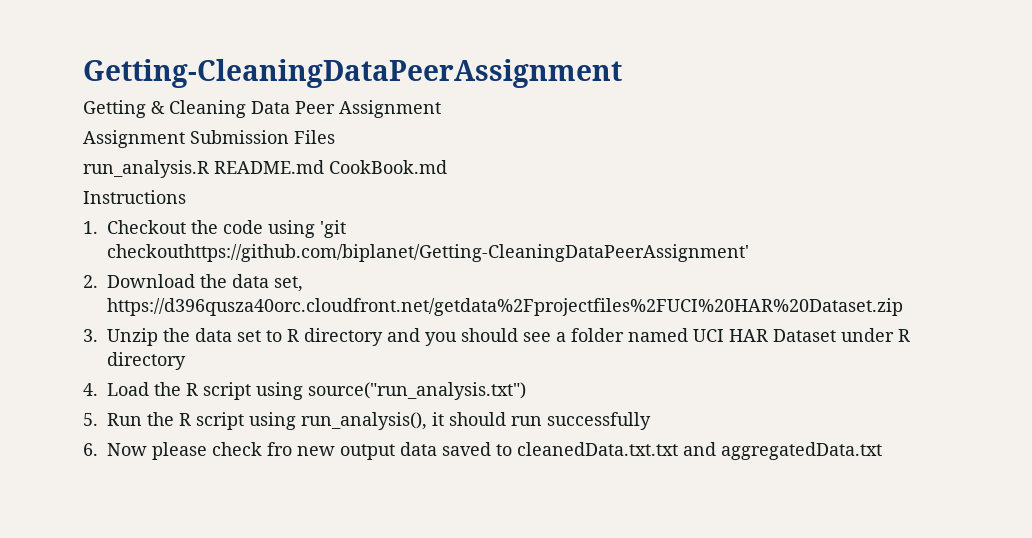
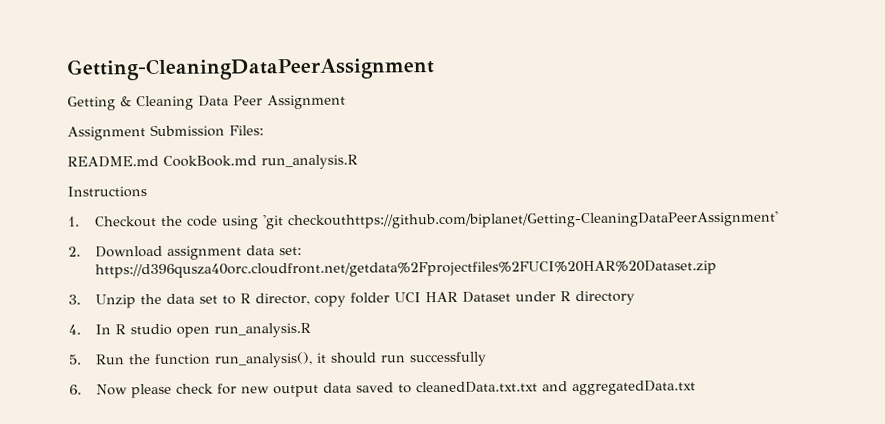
- Assignment Submission Files
- run_analysis.R README.md CookBook.md
+ Assignment Submission Files:
+ README.md CookBook.md run_analysis.R
- 2. Download the data set, https://d396qusza40orc.cloudfront.net/getdata%2Fprojectfiles%2FUCI%20HAR%20Dataset.zip
+ 2. Download assignment data set: https://d396qusza40orc.cloudfront.net/getdata%2Fprojectfiles%2FUCI%20HAR%20Dataset.zip
- 3. Unzip the data set to R directory and you should see a folder named UCI HAR Dataset under R directory
+ 3. Unzip the data set to R director, copy folder UCI HAR Dataset under R directory
- 4. Load the R script using source("run_analysis.txt")
+ 4. In R studio open run_analysis.R
- 5. Run the R script using run_analysis(), it should run successfully
+ 5. Run the function run_analysis(), it should run successfully
- 6. Now please check fro new output data saved to cleanedData.txt.txt and aggregatedData.txt
+ 6. Now please check for new output data saved to cleanedData.txt.txt and aggregatedData.txt

